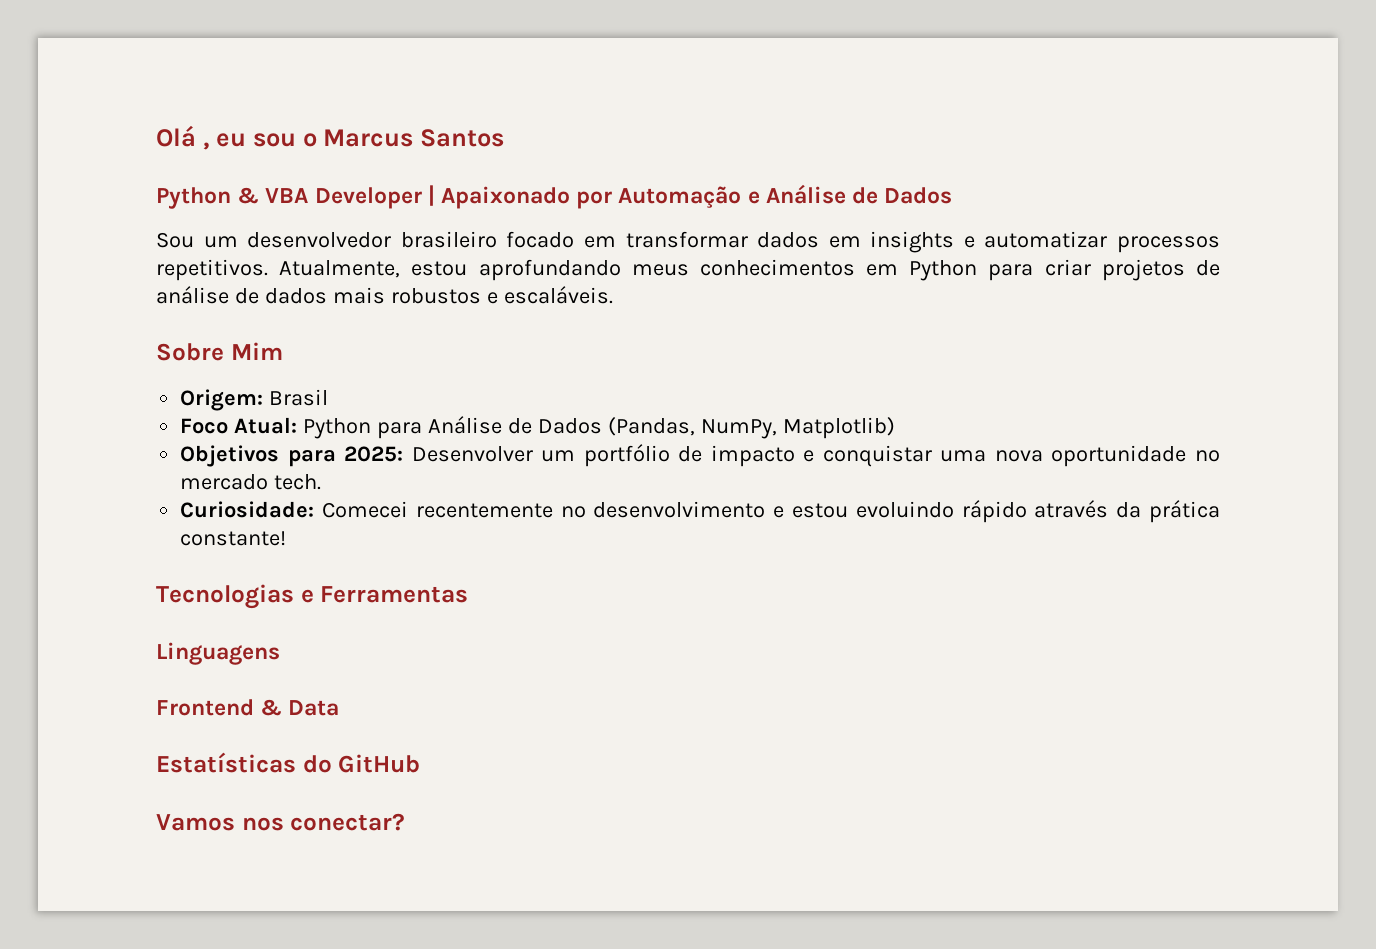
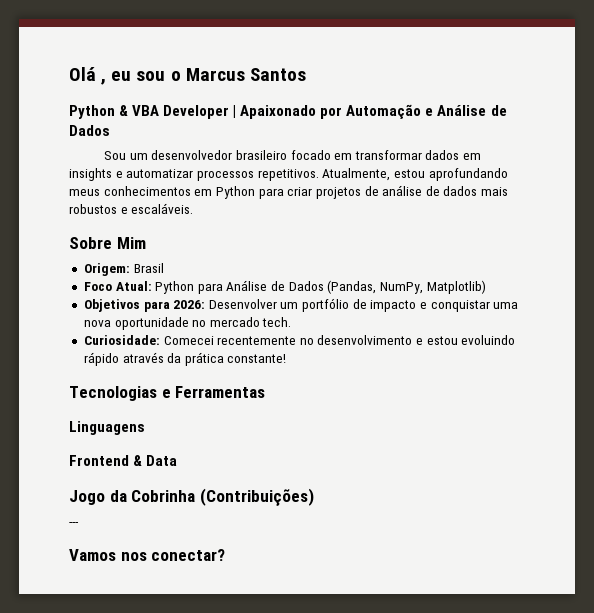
- Objetivos para 2025: Desenvolver um portfólio de impacto e conquistar uma nova oportunidade no mercado tech.
+ Objetivos para 2026: Desenvolver um portfólio de impacto e conquistar uma nova oportunidade no mercado tech.
- Estatísticas do GitHub
+ Jogo da Cobrinha (Contribuições)
+ ---

